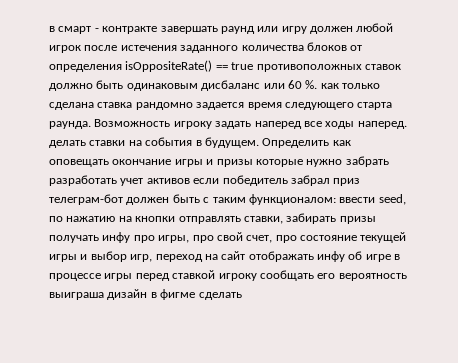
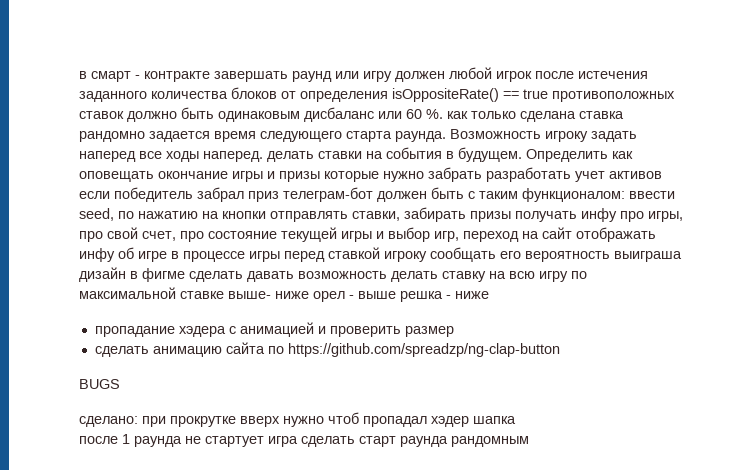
- ввести seed, по нажатию на кнопки отправлять ставки, забирать призы получать инфу про игры, про свой счет, про состояние текущей игры и выбор игр, переход на сайт отображать инфу об игре в процессе игры перед ставкой игроку сообщать его вероятность выиграша дизайн в фигме сделать
+ ввести seed, по нажатию на кнопки отправлять ставки, забирать призы получать инфу про игры, про свой счет, про состояние текущей игры и выбор игр, переход на сайт отображать инфу об игре в процессе игры перед ставкой игроку сообщать его вероятность выиграша дизайн в фигме сделать давать возможность делать ставку на всю игру по максимальной ставке выше- ниже орел - выше решка - ниже
+ пропадание хэдера с анимацией и проверить размер
+ сделать анимацию сайта по https://github.com/spreadzp/ng-clap-button
+ BUGS
+ сделано: при прокрутке вверх нужно чтоб пропадал хэдер шапка
+ после 1 раунда не стартует игра сделать старт раунда рандомным

